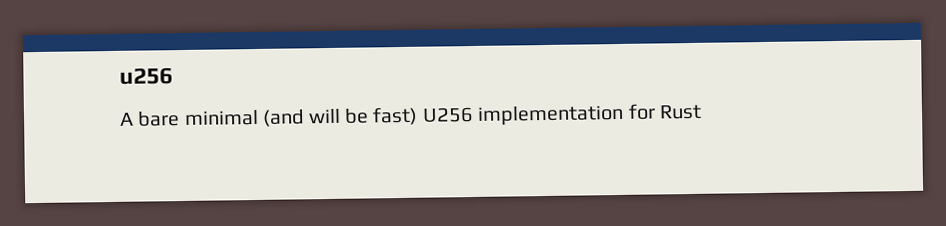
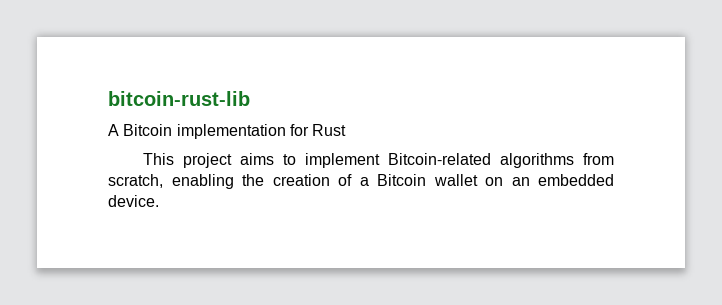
- u256
+ bitcoin-rust-lib
- A bare minimal (and will be fast) U256 implementation for Rust
+ A Bitcoin implementation for Rust
+ This project aims to implement Bitcoin-related algorithms from scratch, enabling the creation of a Bitcoin wallet on an embedded device.

